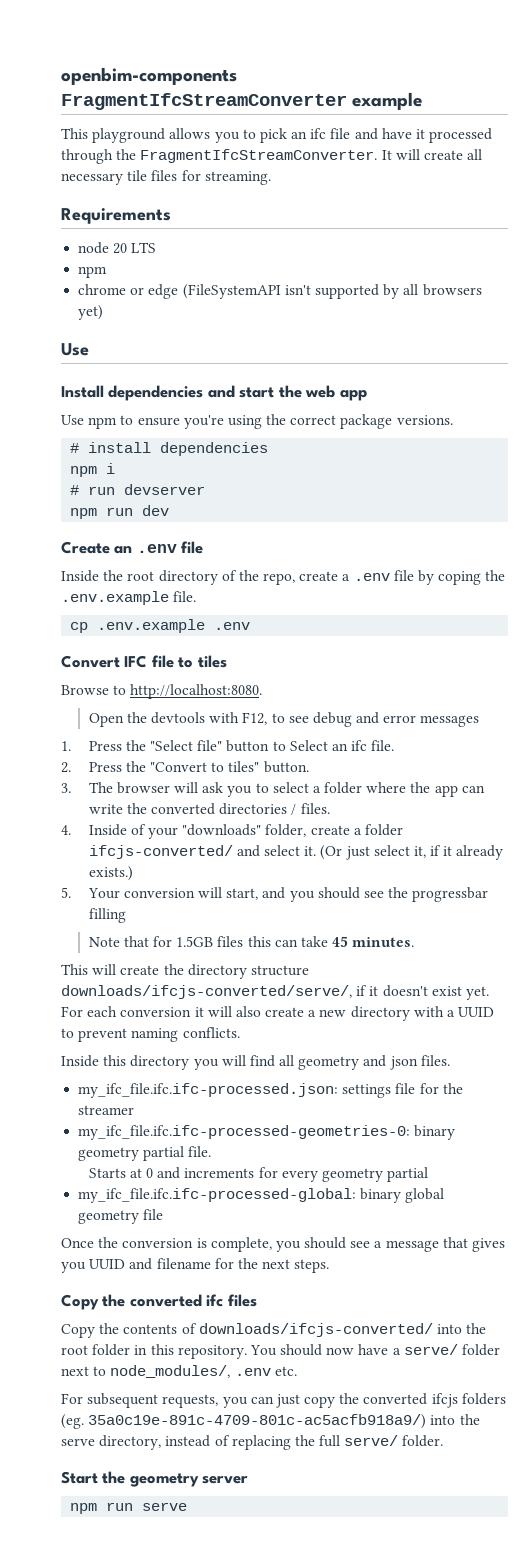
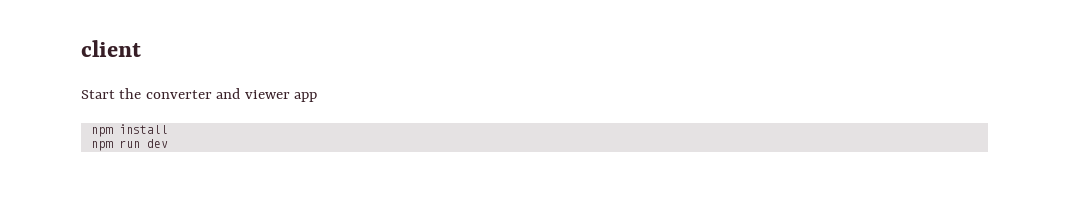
- openbim-components FragmentIfcStreamConverter example
- This playground allows you to pick an ifc file and have it processed through the FragmentIfcStreamConverter. It will create all necessary tile files for streaming.
- Requirements
- node 20 LTS
- npm
- chrome or edge (FileSystemAPI isn't supported by all browsers yet)
- Use
- Install dependencies and start the web app
- Use npm to ensure you're using the correct package versions.
- # install dependencies
- npm i
- # run devserver
+ client
+ Start the converter and viewer app
+ npm install
  npm run dev
- Create an .env file
- Inside the root directory of the repo, create a .env file by coping the .env.example file.
- cp .env.example .env
- Convert IFC file to tiles
- Browse to http://localhost:8080.
- Open the devtools with F12, to see debug and error messages
- 1. Press the "Select file" button to Select an ifc file.
- 2. Press the "Convert to tiles" button.
- 3. The browser will ask you to select a folder where the app can write the converted directories / files.
- 4. Inside of your "downloads" folder, create a folder ifcjs-converted/ and select it. (Or just select it, if it already exists.)
- 5. Your conversion will start, and you should see the progressbar filling
- Note that for 1.5GB files this can take 45 minutes.
- This will create the directory structure downloads/ifcjs-converted/serve/, if it doesn't exist yet. For each conversion it will also create a new directory with a UUID to prevent naming conflicts.
- Inside this directory you will find all geometry and json files.
- my_ifc_file.ifc.ifc-processed.json: settings file for the streamer
- my_ifc_file.ifc.ifc-processed-geometries-0: binary geometry partial file.
- Starts at 0 and increments for every geometry partial
- my_ifc_file.ifc.ifc-processed-global: binary global geometry file
- Once the conversion is complete, you should see a message that gives you UUID and filename for the next steps.
- Copy the converted ifc files
- Copy the contents of downloads/ifcjs-converted/ into the root folder in this repository. You should now have a serve/ folder next to node_modules/, .env etc.
- For subsequent requests, you can just copy the converted ifcjs folders (eg. 35a0c19e-891c-4709-801c-ac5acfb918a9/) into the serve directory, instead of replacing the full serve/ folder.
- Start the geometry server
- npm run serve

